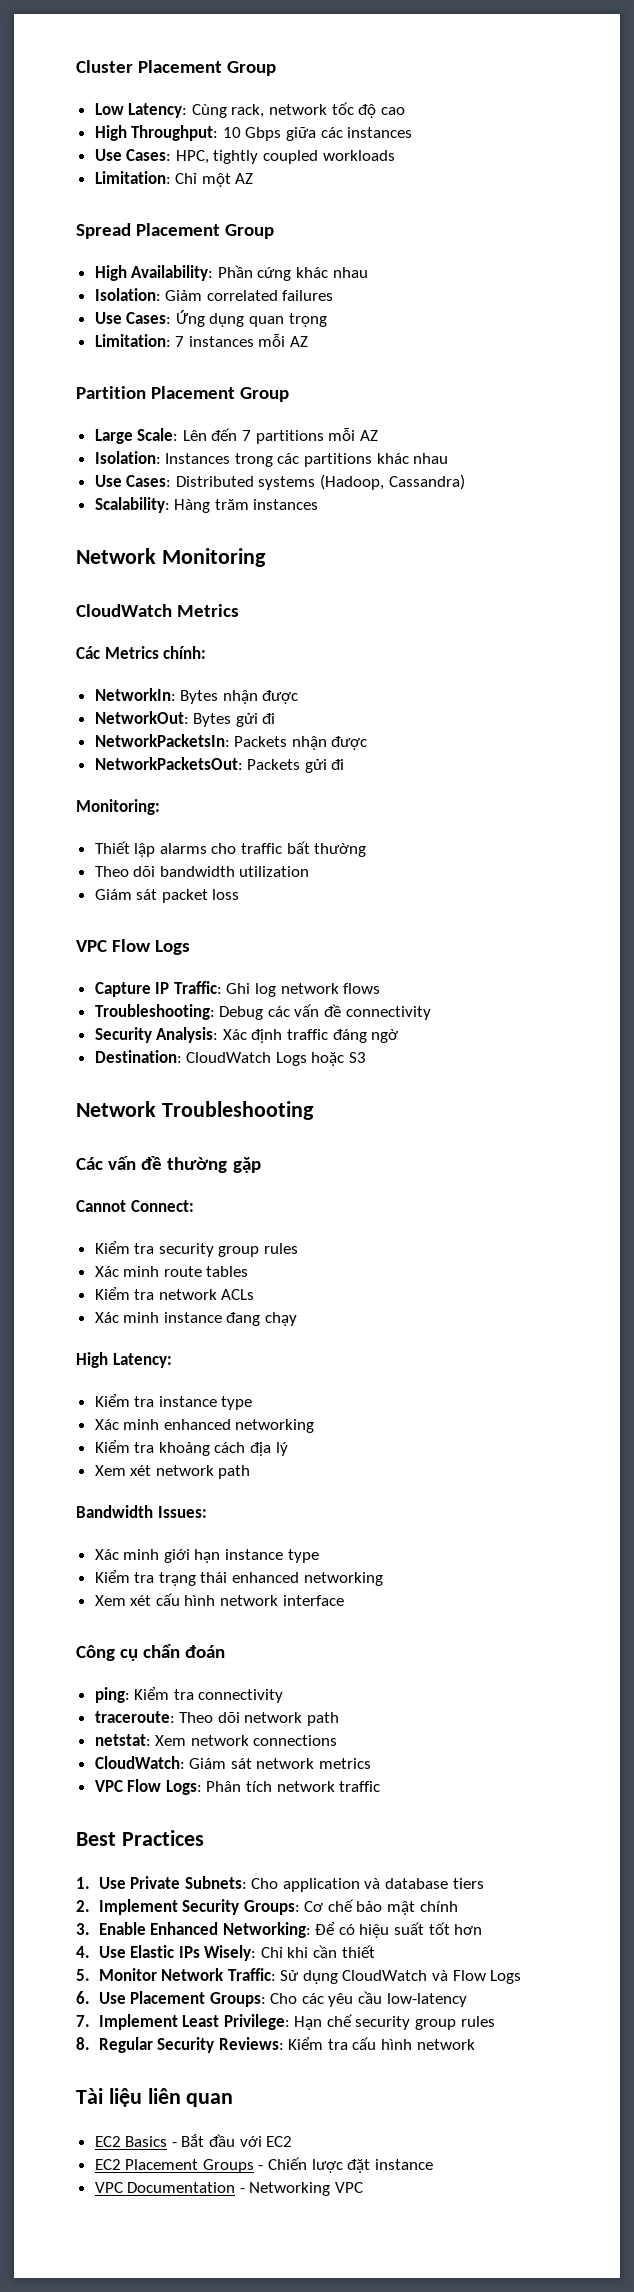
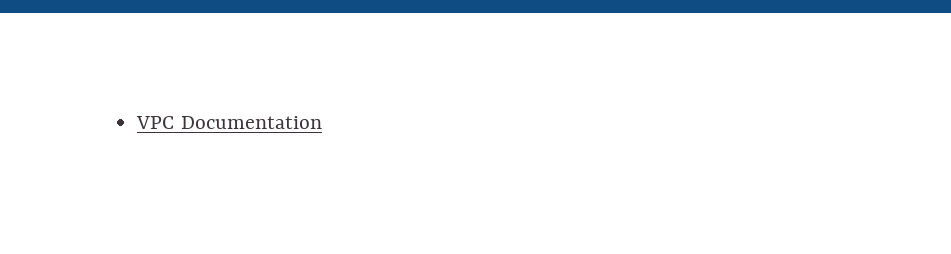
- Cluster Placement Group
- Low Latency: Cùng rack, network tốc độ cao
- High Throughput: 10 Gbps giữa các instances
- Use Cases: HPC, tightly coupled workloads
- Limitation: Chỉ một AZ
- Spread Placement Group
- High Availability: Phần cứng khác nhau
- Isolation: Giảm correlated failures
- Use Cases: Ứng dụng quan trọng
- Limitation: 7 instances mỗi AZ
- Partition Placement Group
- Large Scale: Lên đến 7 partitions mỗi AZ
- Isolation: Instances trong các partitions khác nhau
- Use Cases: Distributed systems (Hadoop, Cassandra)
- Scalability: Hàng trăm instances
- Network Monitoring
- CloudWatch Metrics
- Các Metrics chính:
- NetworkIn: Bytes nhận được
- NetworkOut: Bytes gửi đi
- NetworkPacketsIn: Packets nhận được
- NetworkPacketsOut: Packets gửi đi
- Monitoring:
- Thiết lập alarms cho traffic bất thường
- Theo dõi bandwidth utilization
- Giám sát packet loss
- VPC Flow Logs
- Capture IP Traffic: Ghi log network flows
- Troubleshooting: Debug các vấn đề connectivity
- Security Analysis: Xác định traffic đáng ngờ
- Destination: CloudWatch Logs hoặc S3
- Network Troubleshooting
- Các vấn đề thường gặp
- Cannot Connect:
- Kiểm tra security group rules
- Xác minh route tables
- Kiểm tra network ACLs
- Xác minh instance đang chạy
- High Latency:
- Kiểm tra instance type
- Xác minh enhanced networking
- Kiểm tra khoảng cách địa lý
- Xem xét network path
- Bandwidth Issues:
- Xác minh giới hạn instance type
- Kiểm tra trạng thái enhanced networking
- Xem xét cấu hình network interface
- Công cụ chẩn đoán
- ping: Kiểm tra connectivity
- traceroute: Theo dõi network path
- netstat: Xem network connections
- CloudWatch: Giám sát network metrics
- VPC Flow Logs: Phân tích network traffic
- Best Practices
- 1. Use Private Subnets: Cho application và database tiers
- 2. Implement Security Groups: Cơ chế bảo mật chính
- 3. Enable Enhanced Networking: Để có hiệu suất tốt hơn
- 4. Use Elastic IPs Wisely: Chỉ khi cần thiết
- 5. Monitor Network Traffic: Sử dụng CloudWatch và Flow Logs
- 6. Use Placement Groups: Cho các yêu cầu low-latency
- 7. Implement Least Privilege: Hạn chế security group rules
- 8. Regular Security Reviews: Kiểm tra cấu hình network
- Tài liệu liên quan
- EC2 Basics - Bắt đầu với EC2
- EC2 Placement Groups - Chiến lược đặt instance
- VPC Documentation - Networking VPC
+ VPC Documentation

